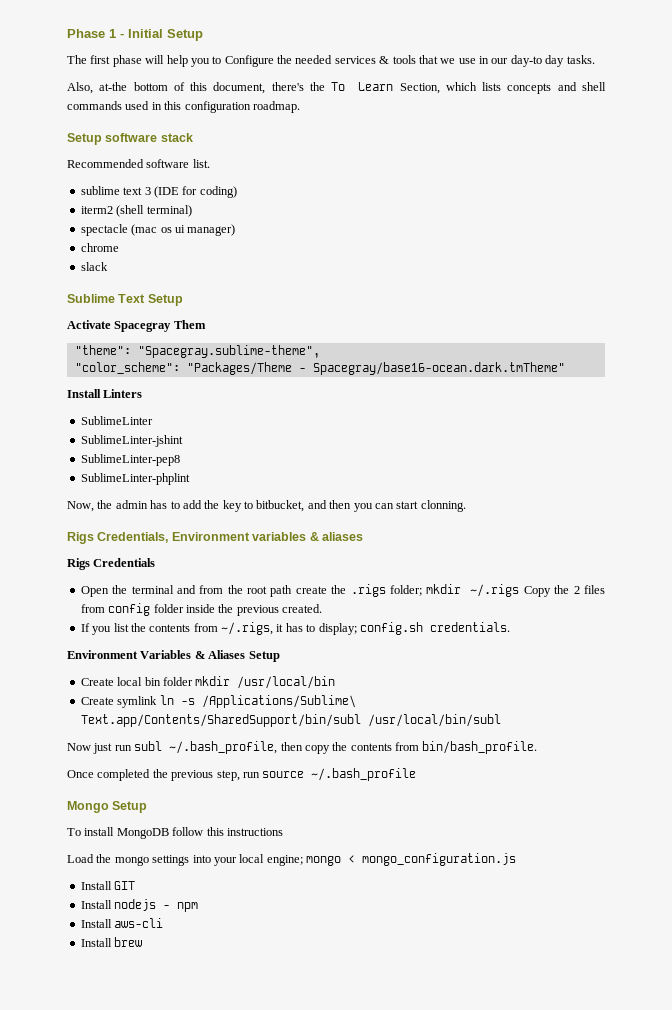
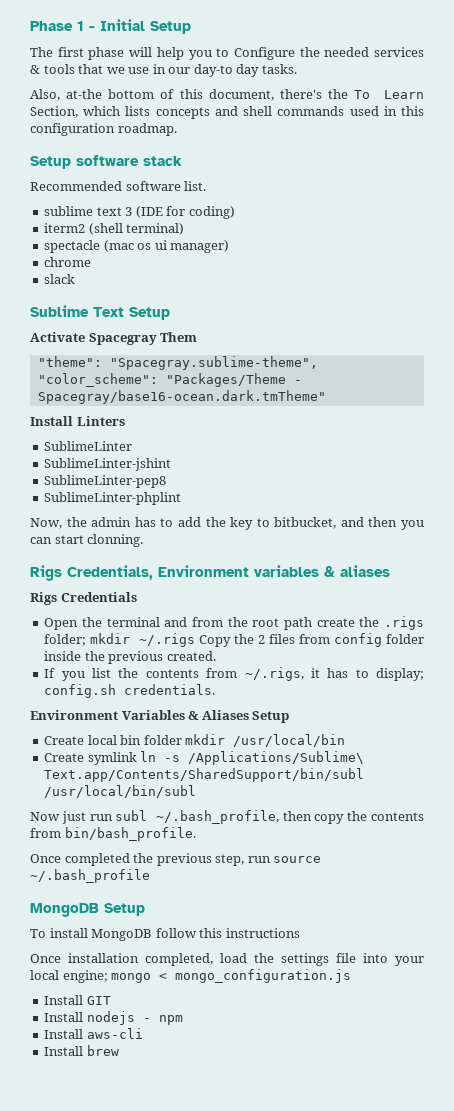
- Mongo Setup
+ MongoDB Setup
- Load the mongo settings into your local engine; mongo < mongo_configuration.js
+ Once installation completed, load the settings file into your local engine; mongo < mongo_configuration.js

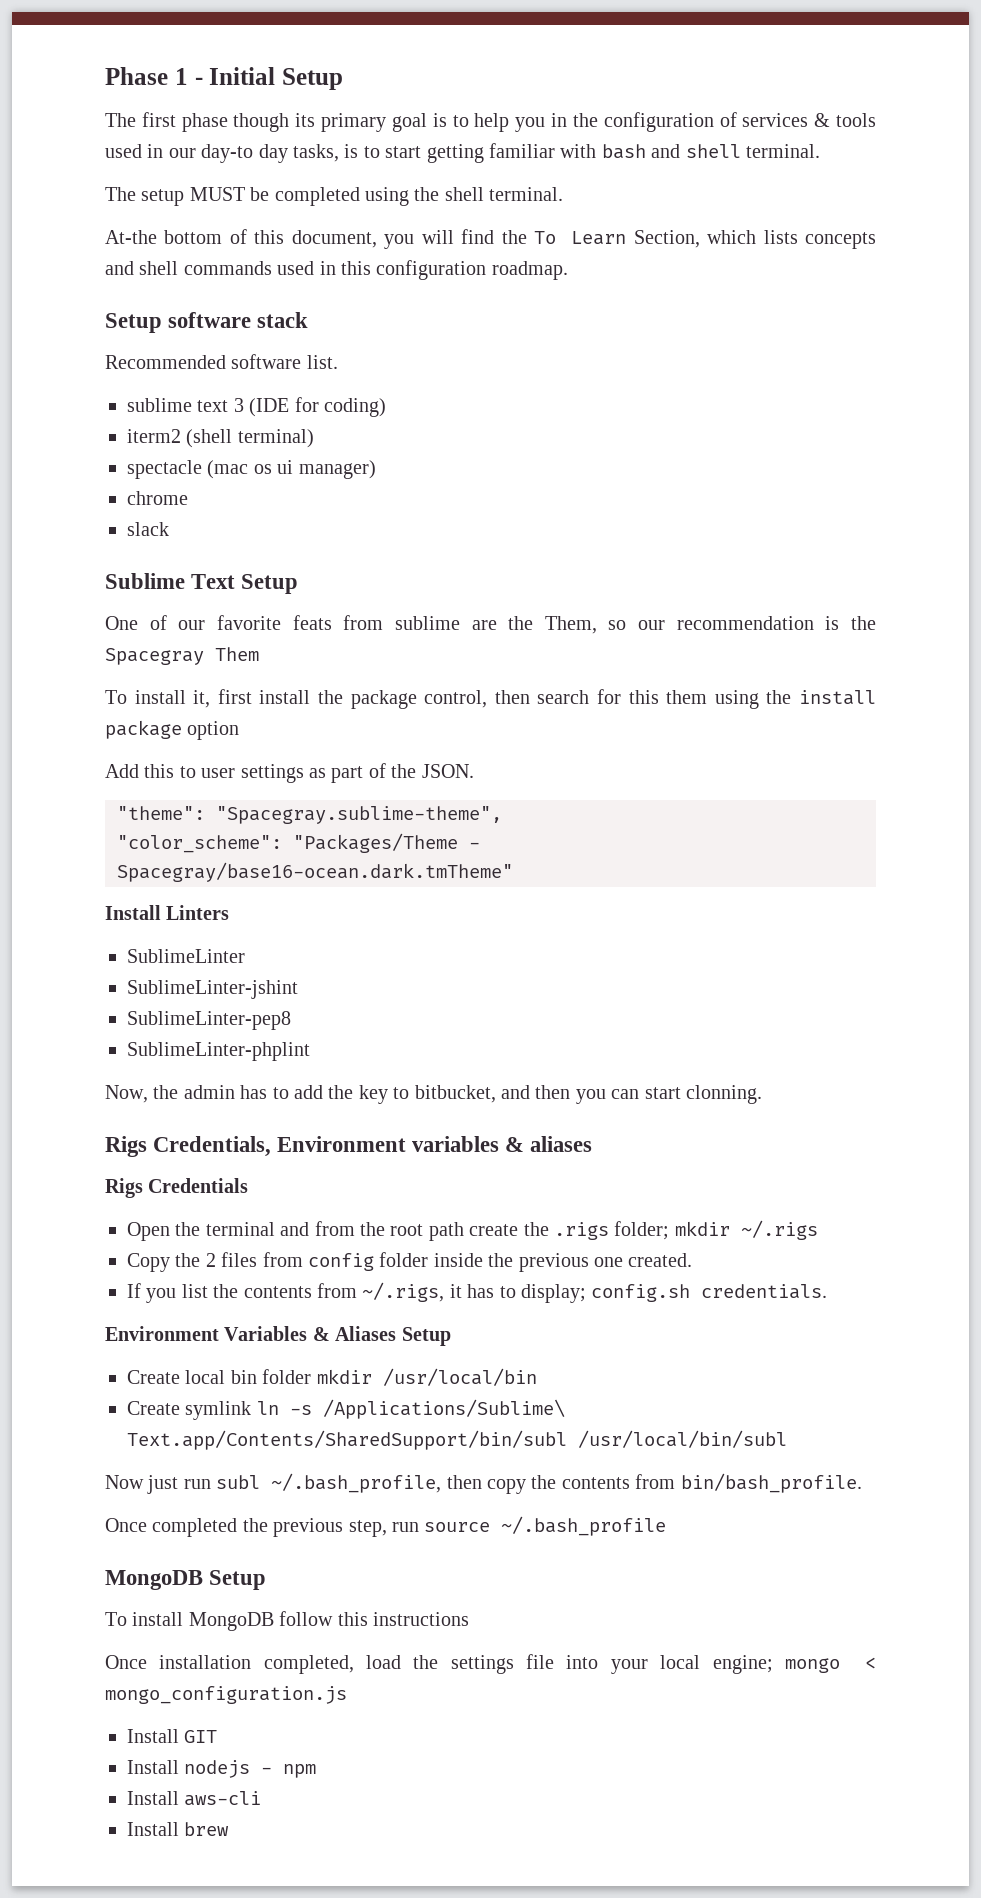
- The first phase will help you to Configure the needed services & tools that we use in our day-to day tasks.
- Also, at-the bottom of this document, there's the To Learn Section, which lists concepts and shell commands used in this configuration roadmap.
+ The first phase though its primary goal is to help you in the configuration of services & tools used in our day-to day tasks, is to start getting familiar with bash and shell terminal.
+ The setup MUST be completed using the shell terminal.
+ At-the bottom of this document, you will find the To Learn Section, which lists concepts and shell commands used in this configuration roadmap.
- Activate Spacegray Them
+ One of our favorite feats from sublime are the Them, so our recommendation is the Spacegray Them
+ To install it, first install the package control, then search for this them using the install package option
+ Add this to user settings as part of the JSON.
- Open the terminal and from the root path create the .rigs folder; mkdir ~/.rigs Copy the 2 files from config folder inside the previous created.
+ Open the terminal and from the root path create the .rigs folder; mkdir ~/.rigs
+ Copy the 2 files from config folder inside the previous one created.

